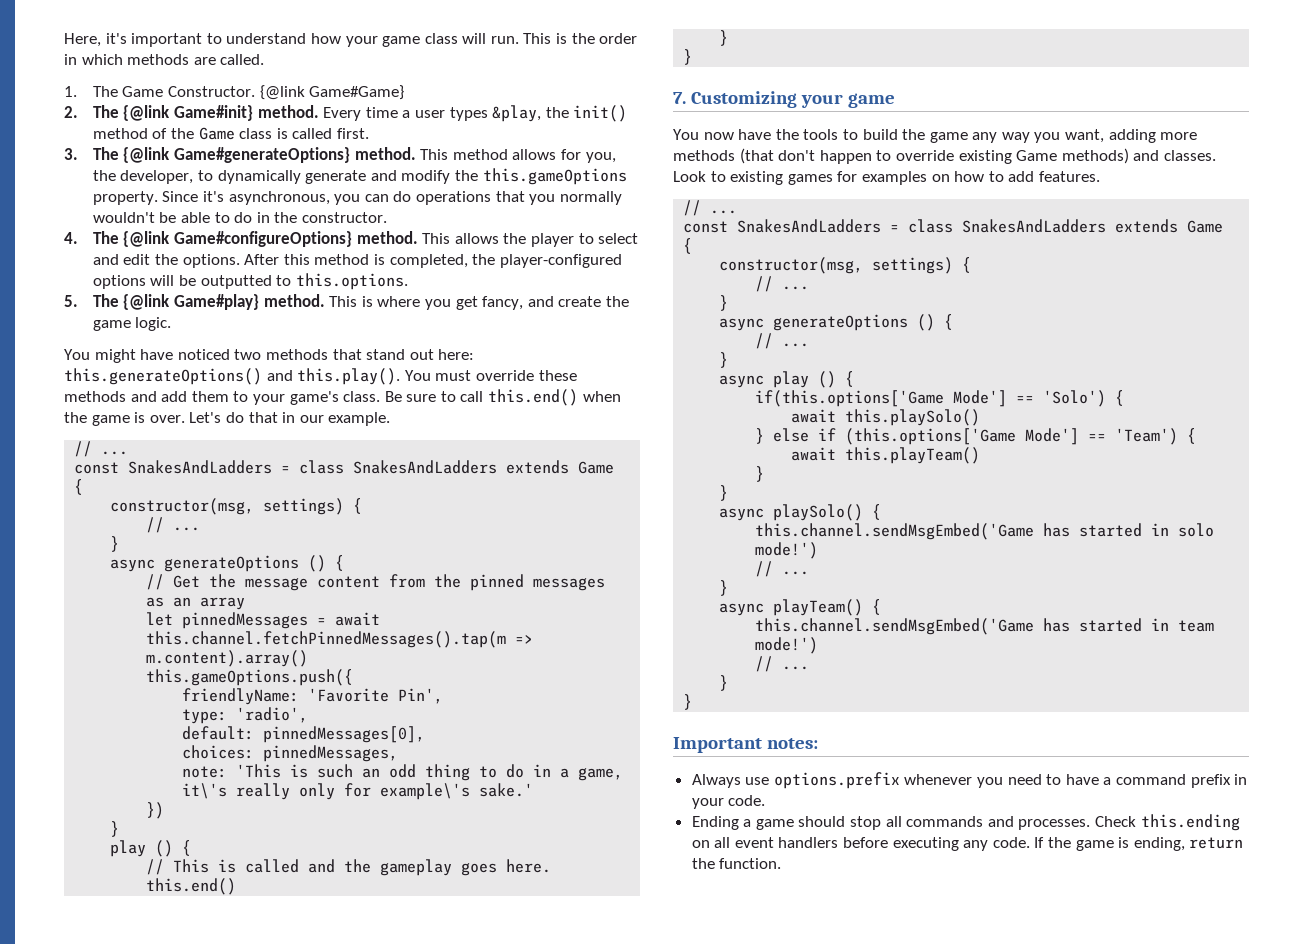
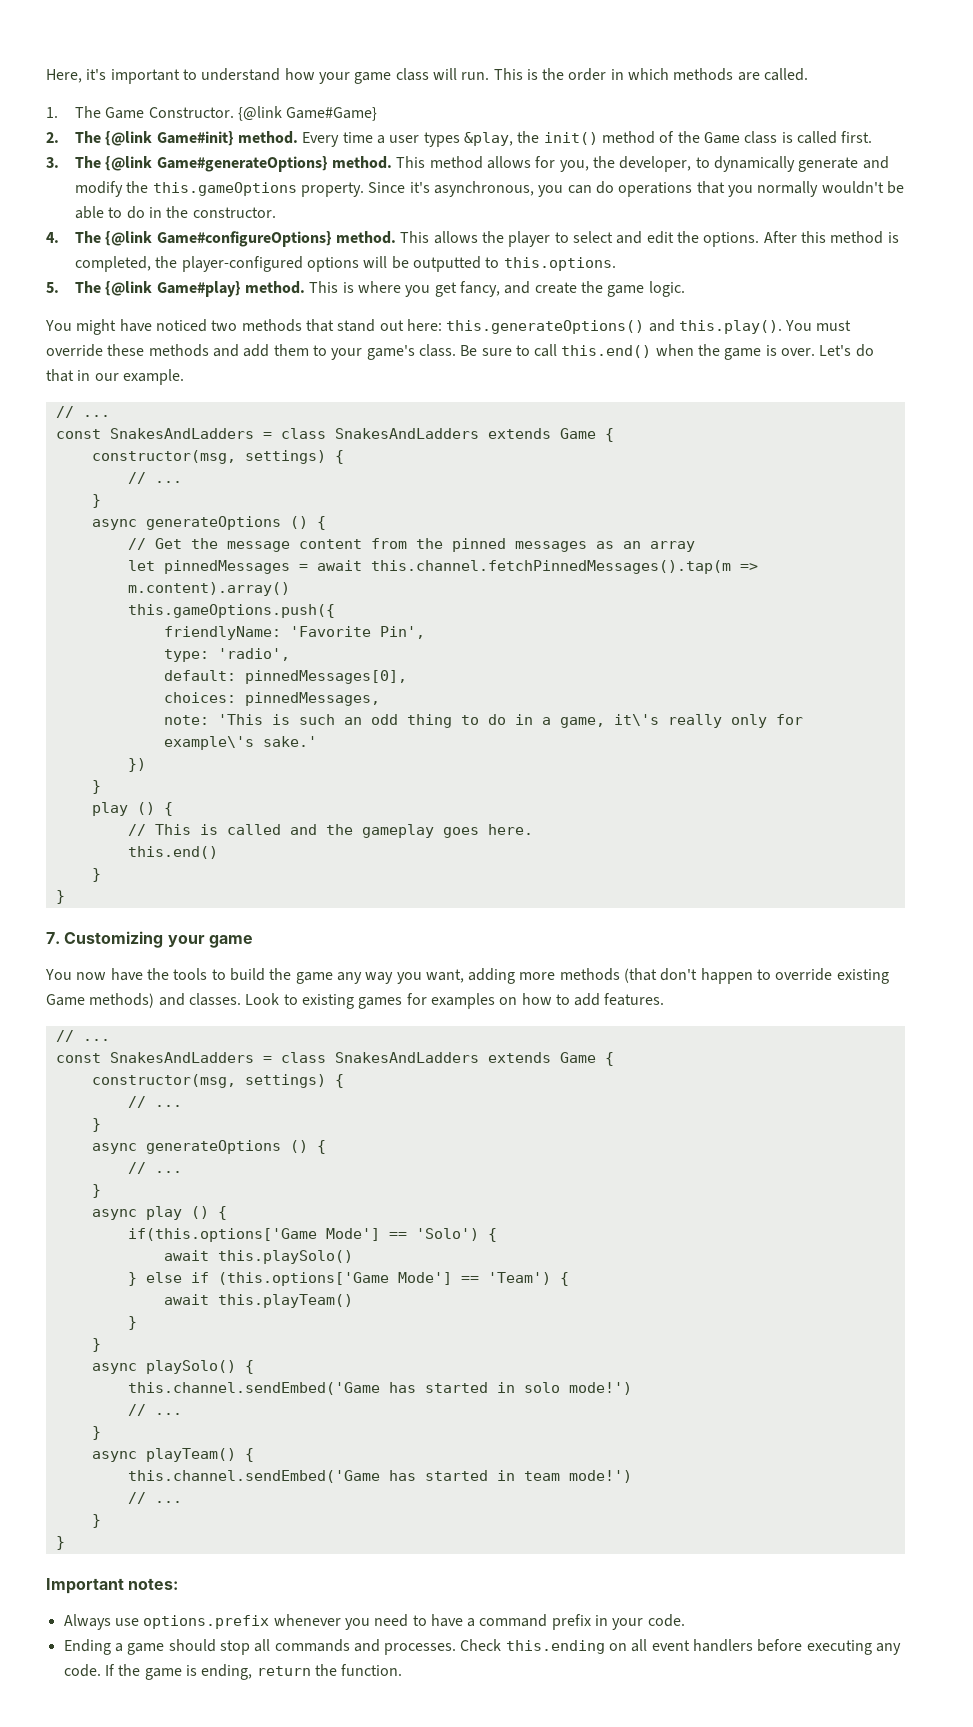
- this.channel.sendMsgEmbed('Game has started in solo mode!')
+ this.channel.sendEmbed('Game has started in solo mode!')
- this.channel.sendMsgEmbed('Game has started in team mode!')
+ this.channel.sendEmbed('Game has started in team mode!')

